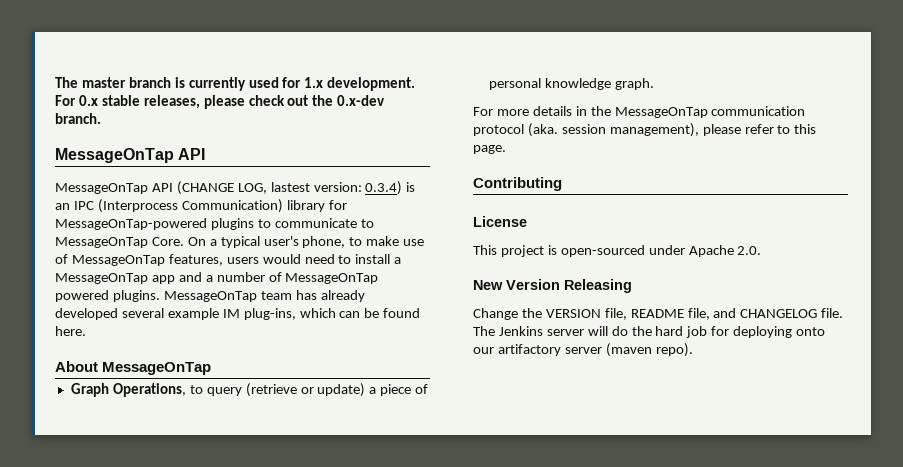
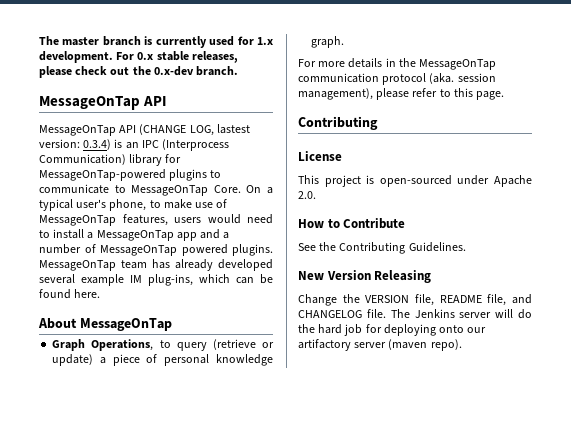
+ How to Contribute
+ See the Contributing Guidelines.

